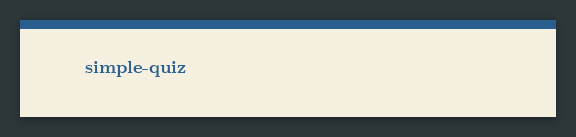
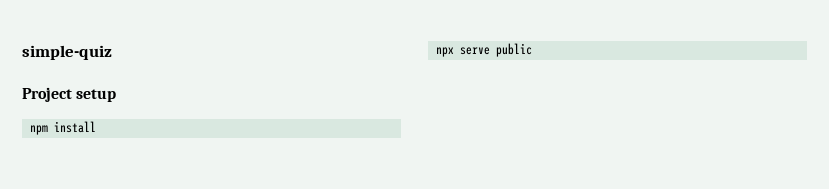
+ Project setup
+ npm install
+ npx serve public

